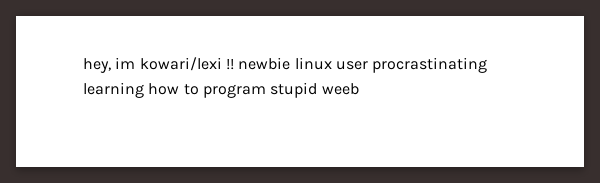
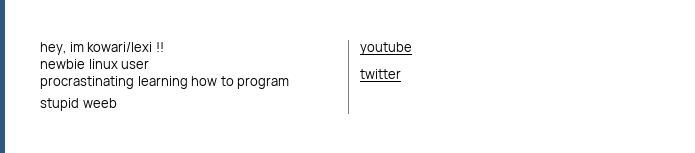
- hey, im kowari/lexi !! newbie linux user procrastinating learning how to program stupid weeb
+ hey, im kowari/lexi !!
+ newbie linux user
+ procrastinating learning how to program
+ stupid weeb
+ youtube
+ twitter

